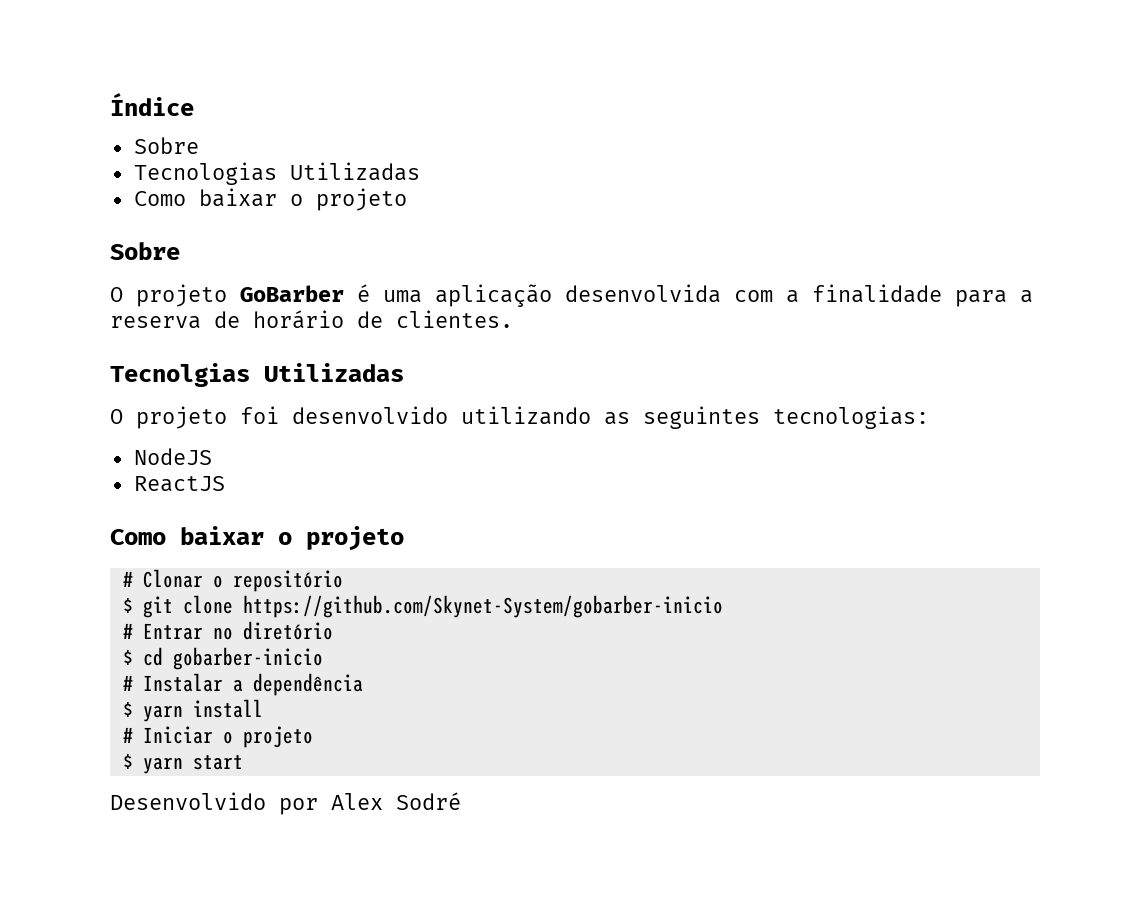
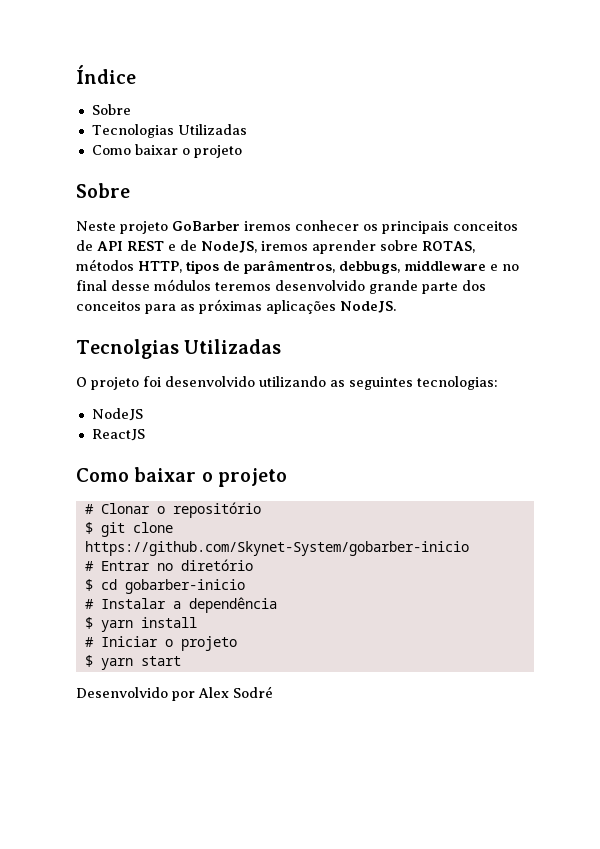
- O projeto GoBarber é uma aplicação desenvolvida com a finalidade para a reserva de horário de clientes.
+ Neste projeto GoBarber iremos conhecer os principais conceitos de API REST e de NodeJS, iremos aprender sobre ROTAS, métodos HTTP, tipos de parâmentros, debbugs, middleware e no final desse módulos teremos desenvolvido grande parte dos conceitos para as próximas aplicações NodeJS.

